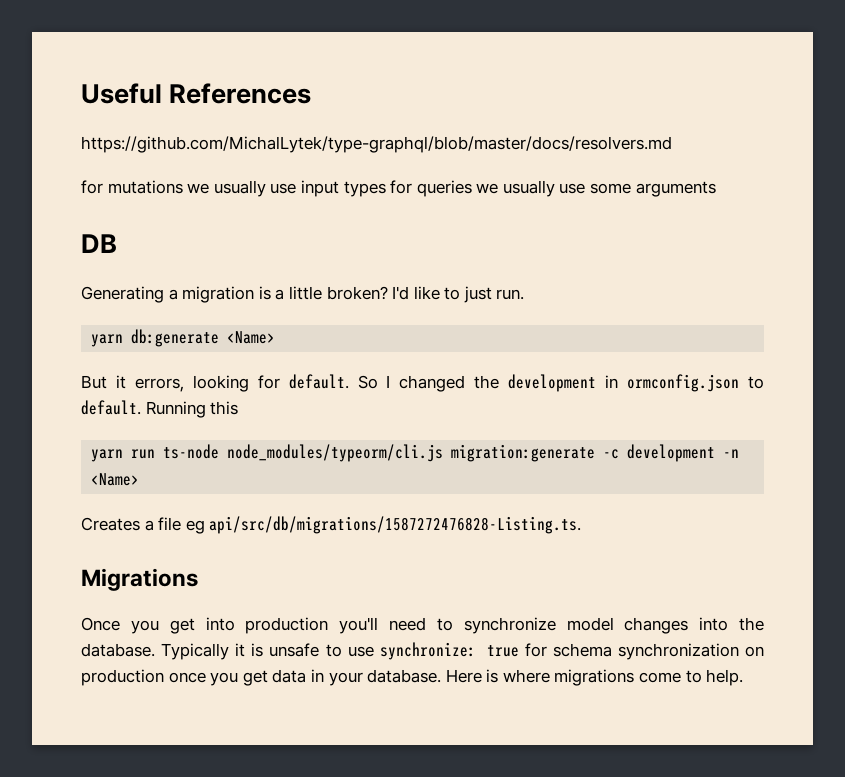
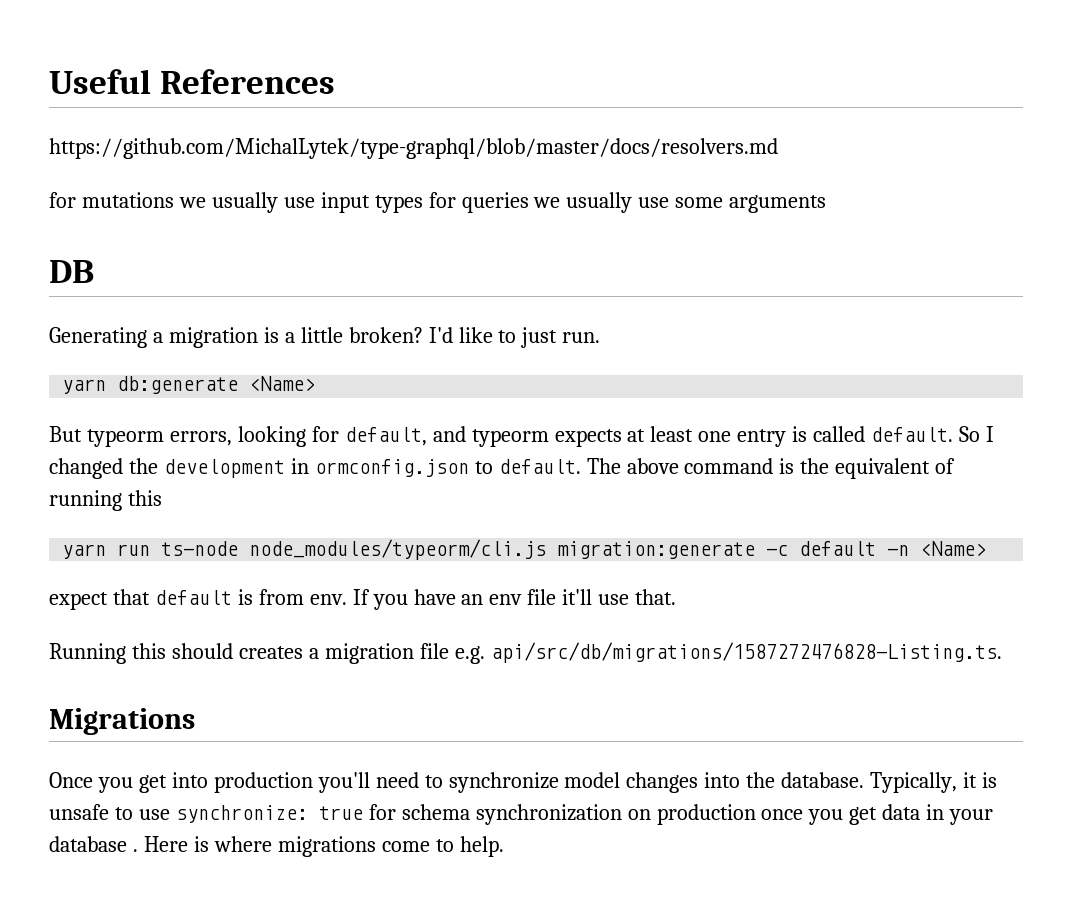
- But it errors, looking for default.
+ But typeorm errors, looking for default, and typeorm expects at least one entry is called default.
- Running this
+ The above command is the equivalent of running this
- yarn run ts-node node_modules/typeorm/cli.js migration:generate -c development -n <Name>
+ yarn run ts-node node_modules/typeorm/cli.js migration:generate -c default -n <Name>
- Creates a file eg api/src/db/migrations/1587272476828-Listing.ts.
+ expect that default is from env. If you have an env file it'll use that.
+ Running this should creates a migration file e.g. api/src/db/migrations/1587272476828-Listing.ts.
- Typically it is unsafe to use synchronize: true for schema synchronization on production once you get data in your database.
+ Typically, it is unsafe to use synchronize: true for schema synchronization on production once you get data in your database .

